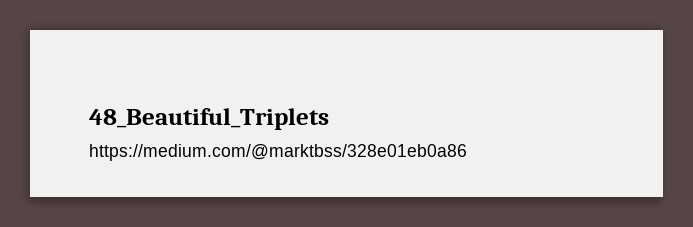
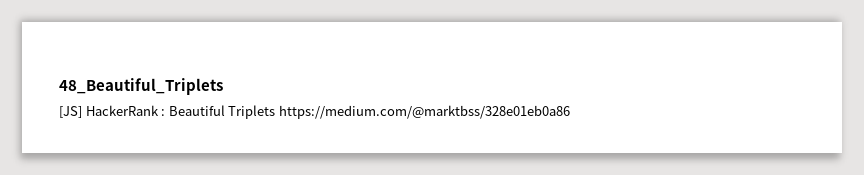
- https://medium.com/@marktbss/328e01eb0a86
+ [JS] HackerRank : Beautiful Triplets https://medium.com/@marktbss/328e01eb0a86

